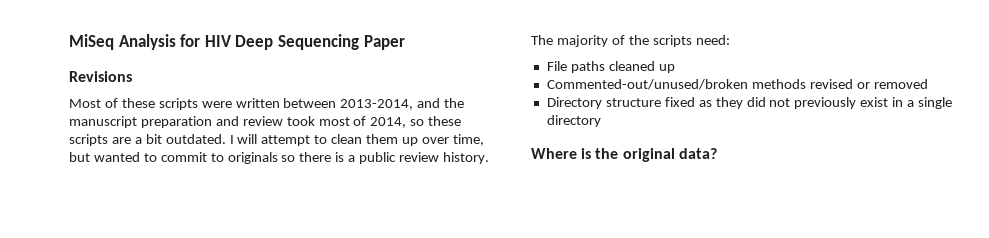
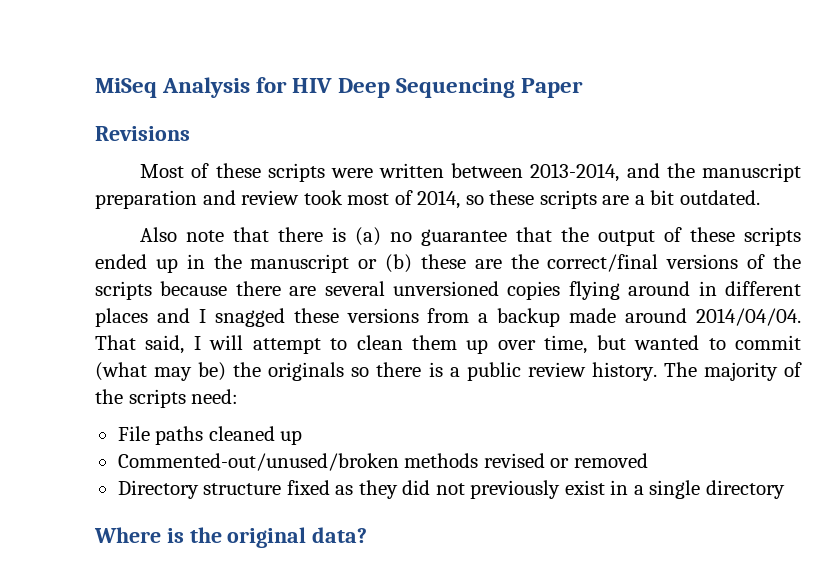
- Most of these scripts were written between 2013-2014, and the manuscript preparation and review took most of 2014, so these scripts are a bit outdated. I will attempt to clean them up over time, but wanted to commit to originals so there is a public review history.
+ Most of these scripts were written between 2013-2014, and the manuscript preparation and review took most of 2014, so these scripts are a bit outdated.
+ Also note that there is (a) no guarantee that the output of these scripts ended up in the manuscript or (b) these are the correct/final versions of the scripts because there are several unversioned copies flying around in different places and I snagged these versions from a backup made around 2014/04/04. That said, I will attempt to clean them up over time, but wanted to commit (what may be) the originals so there is a public review history.

